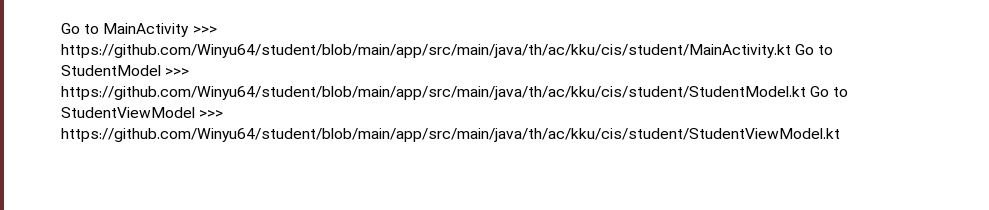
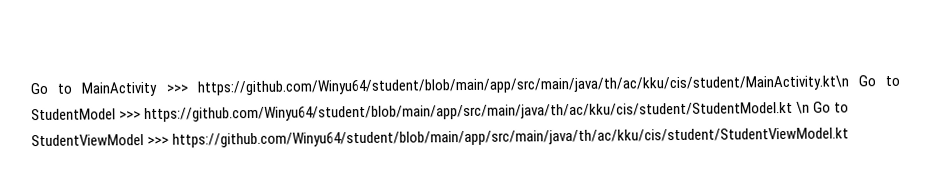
- Go to MainActivity >>> https://github.com/Winyu64/student/blob/main/app/src/main/java/th/ac/kku/cis/student/MainActivity.kt Go to StudentModel >>> https://github.com/Winyu64/student/blob/main/app/src/main/java/th/ac/kku/cis/student/StudentModel.kt Go to StudentViewModel >>> https://github.com/Winyu64/student/blob/main/app/src/main/java/th/ac/kku/cis/student/StudentViewModel.kt
+ Go to MainActivity >>> https://github.com/Winyu64/student/blob/main/app/src/main/java/th/ac/kku/cis/student/MainActivity.kt\n Go to StudentModel >>> https://github.com/Winyu64/student/blob/main/app/src/main/java/th/ac/kku/cis/student/StudentModel.kt \n Go to StudentViewModel >>> https://github.com/Winyu64/student/blob/main/app/src/main/java/th/ac/kku/cis/student/StudentViewModel.kt

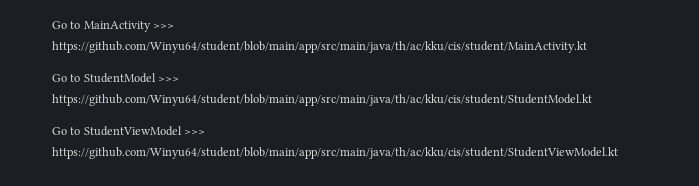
- Go to MainActivity >>> https://github.com/Winyu64/student/blob/main/app/src/main/java/th/ac/kku/cis/student/MainActivity.kt\n Go to StudentModel >>> https://github.com/Winyu64/student/blob/main/app/src/main/java/th/ac/kku/cis/student/StudentModel.kt \n Go to StudentViewModel >>> https://github.com/Winyu64/student/blob/main/app/src/main/java/th/ac/kku/cis/student/StudentViewModel.kt
+ Go to MainActivity >>> https://github.com/Winyu64/student/blob/main/app/src/main/java/th/ac/kku/cis/student/MainActivity.kt
+ Go to StudentModel >>> https://github.com/Winyu64/student/blob/main/app/src/main/java/th/ac/kku/cis/student/StudentModel.kt
+ Go to StudentViewModel >>> https://github.com/Winyu64/student/blob/main/app/src/main/java/th/ac/kku/cis/student/StudentViewModel.kt

